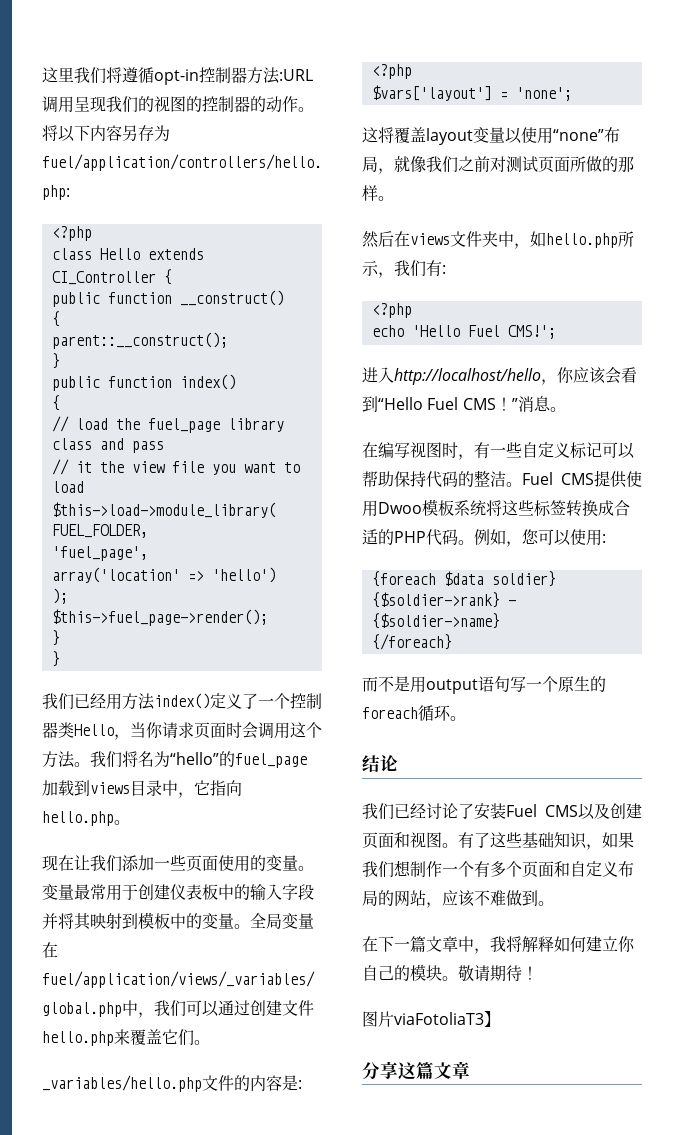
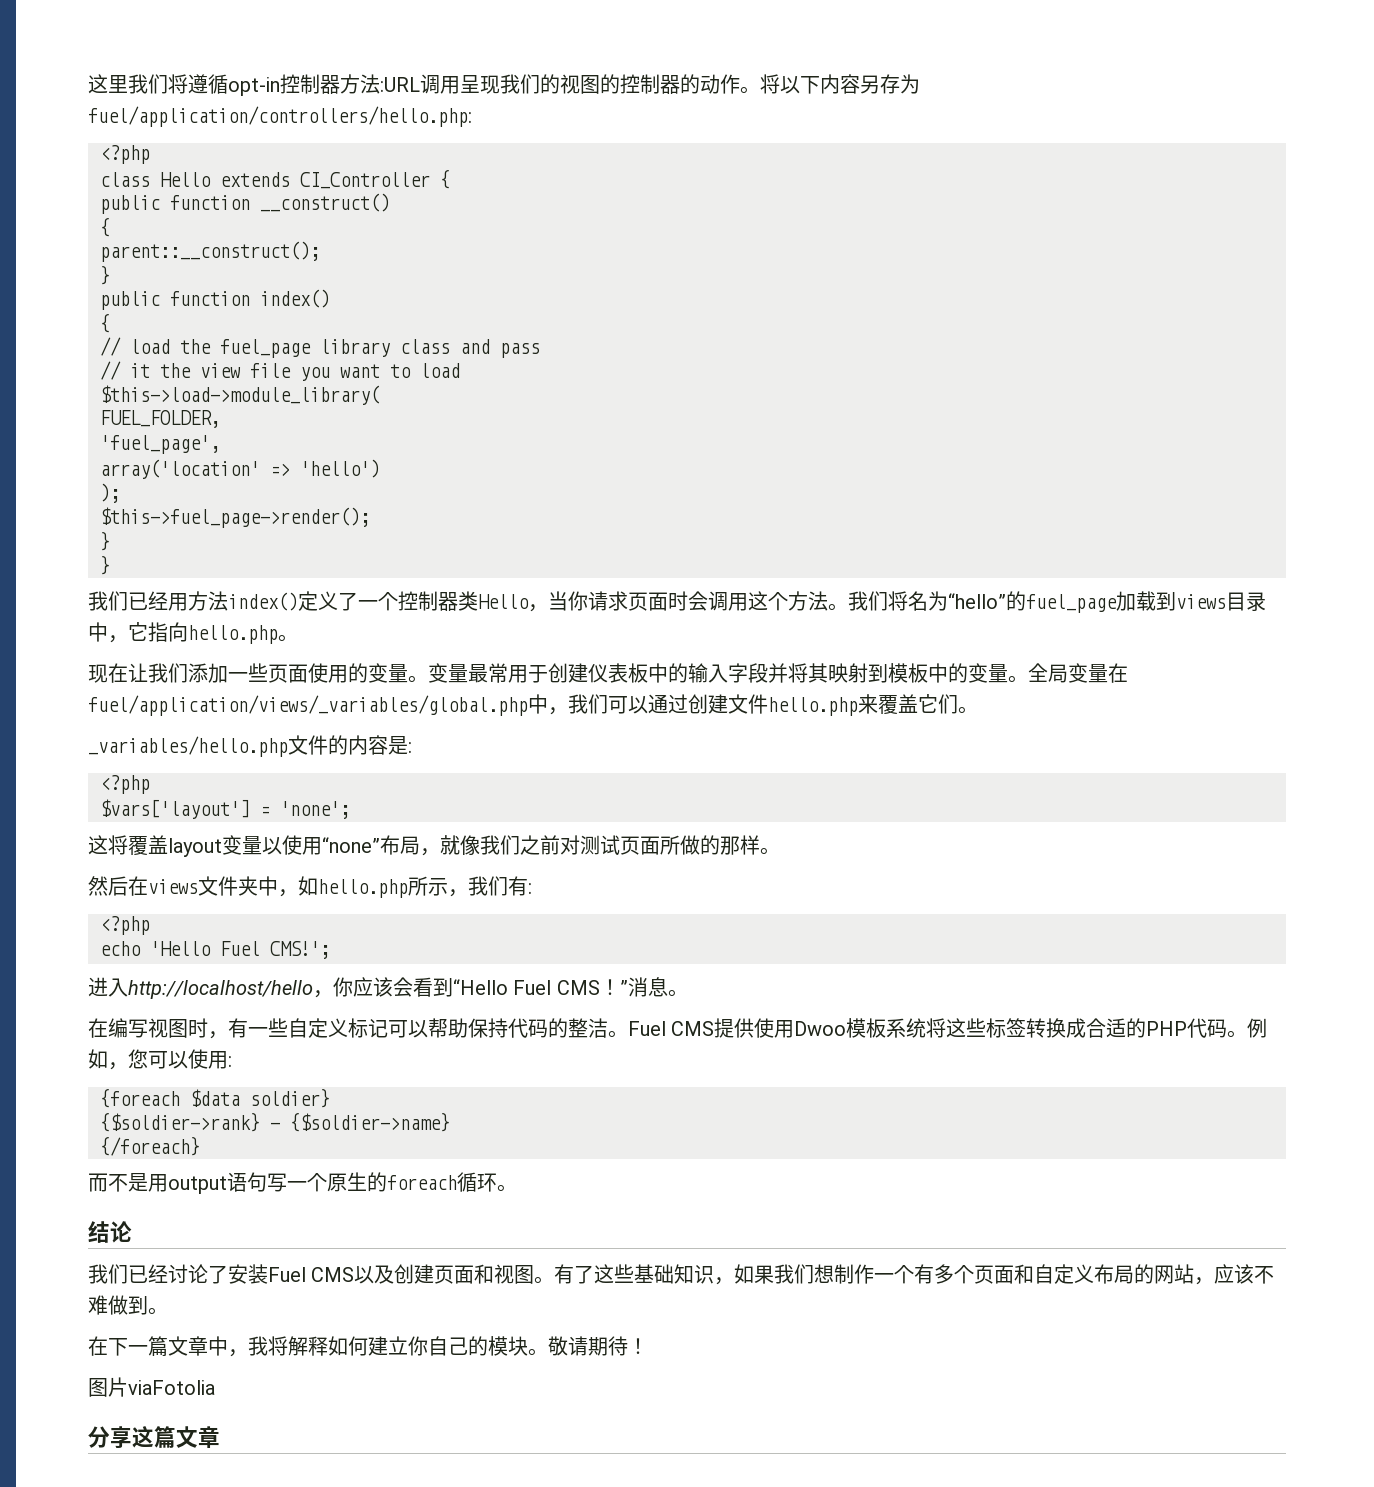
- 图片viaFotoliaT3】
+ 图片viaFotolia

